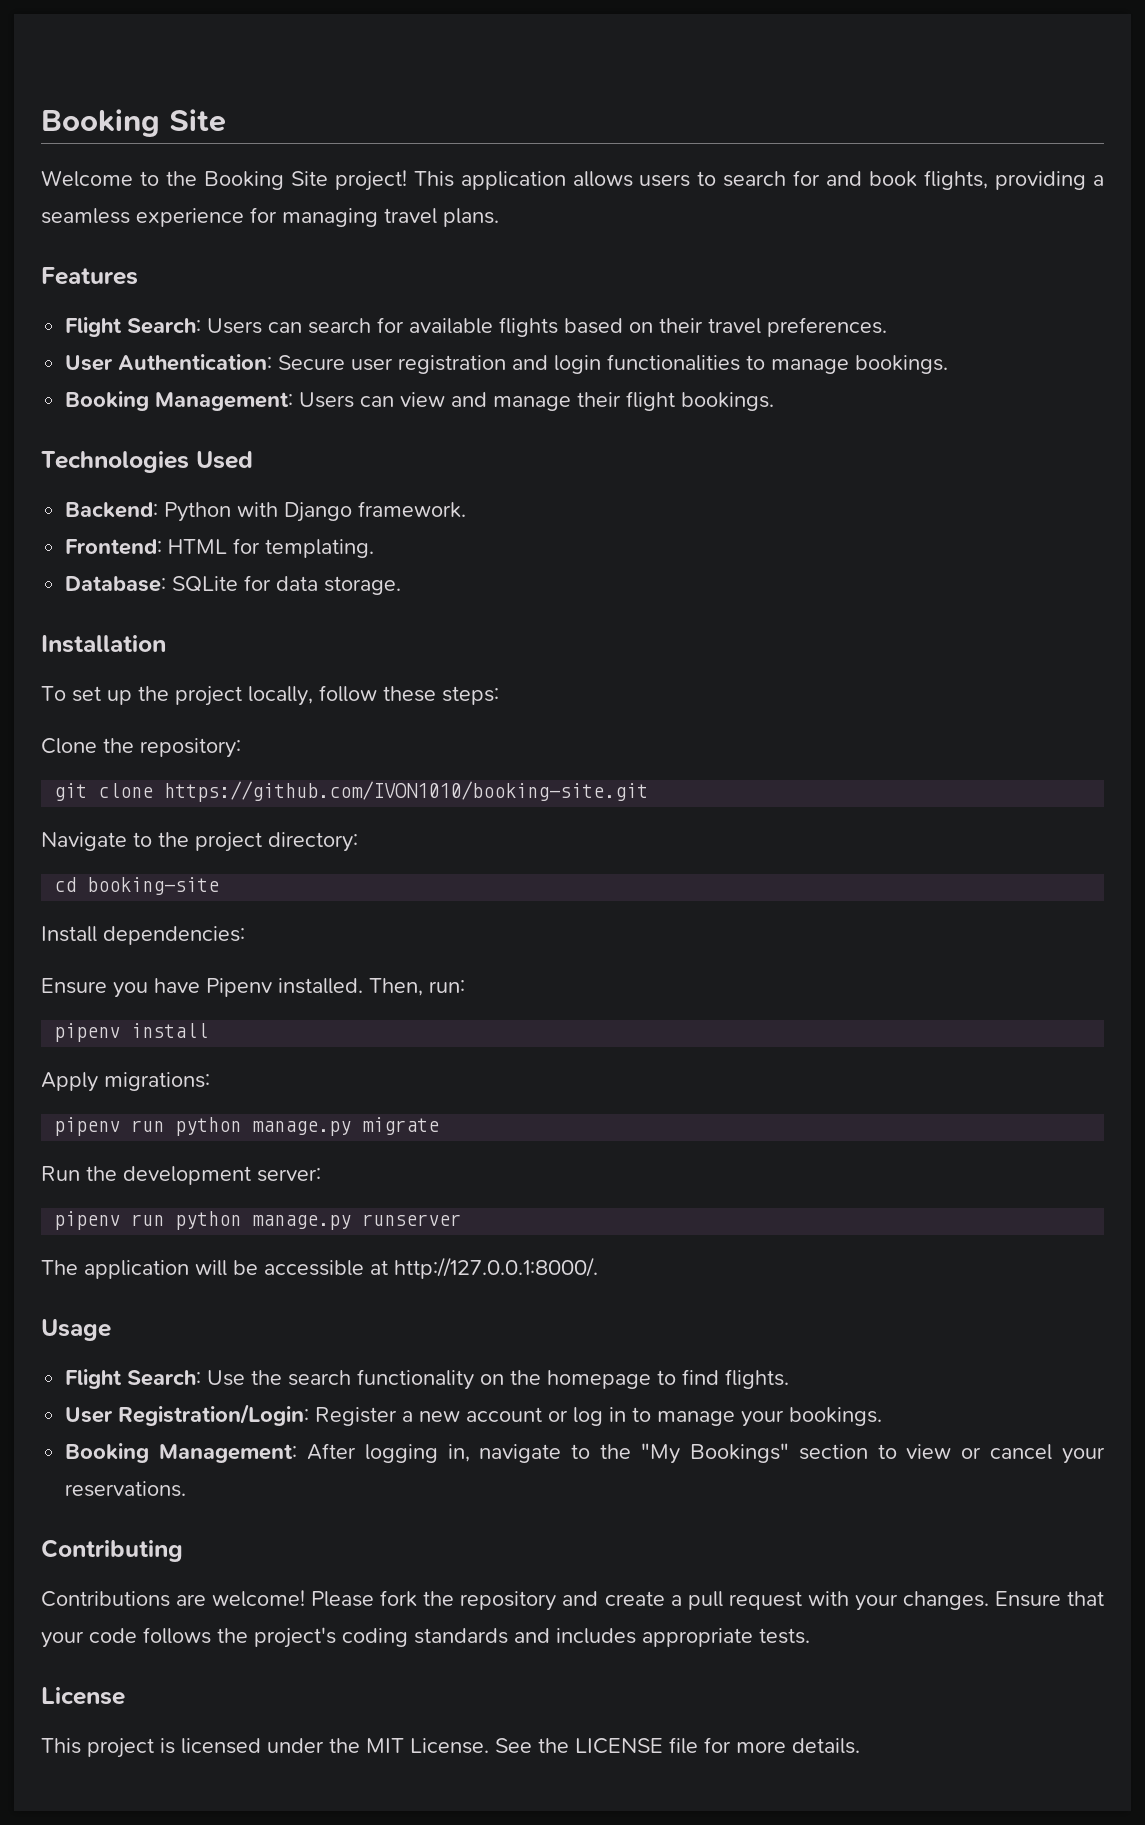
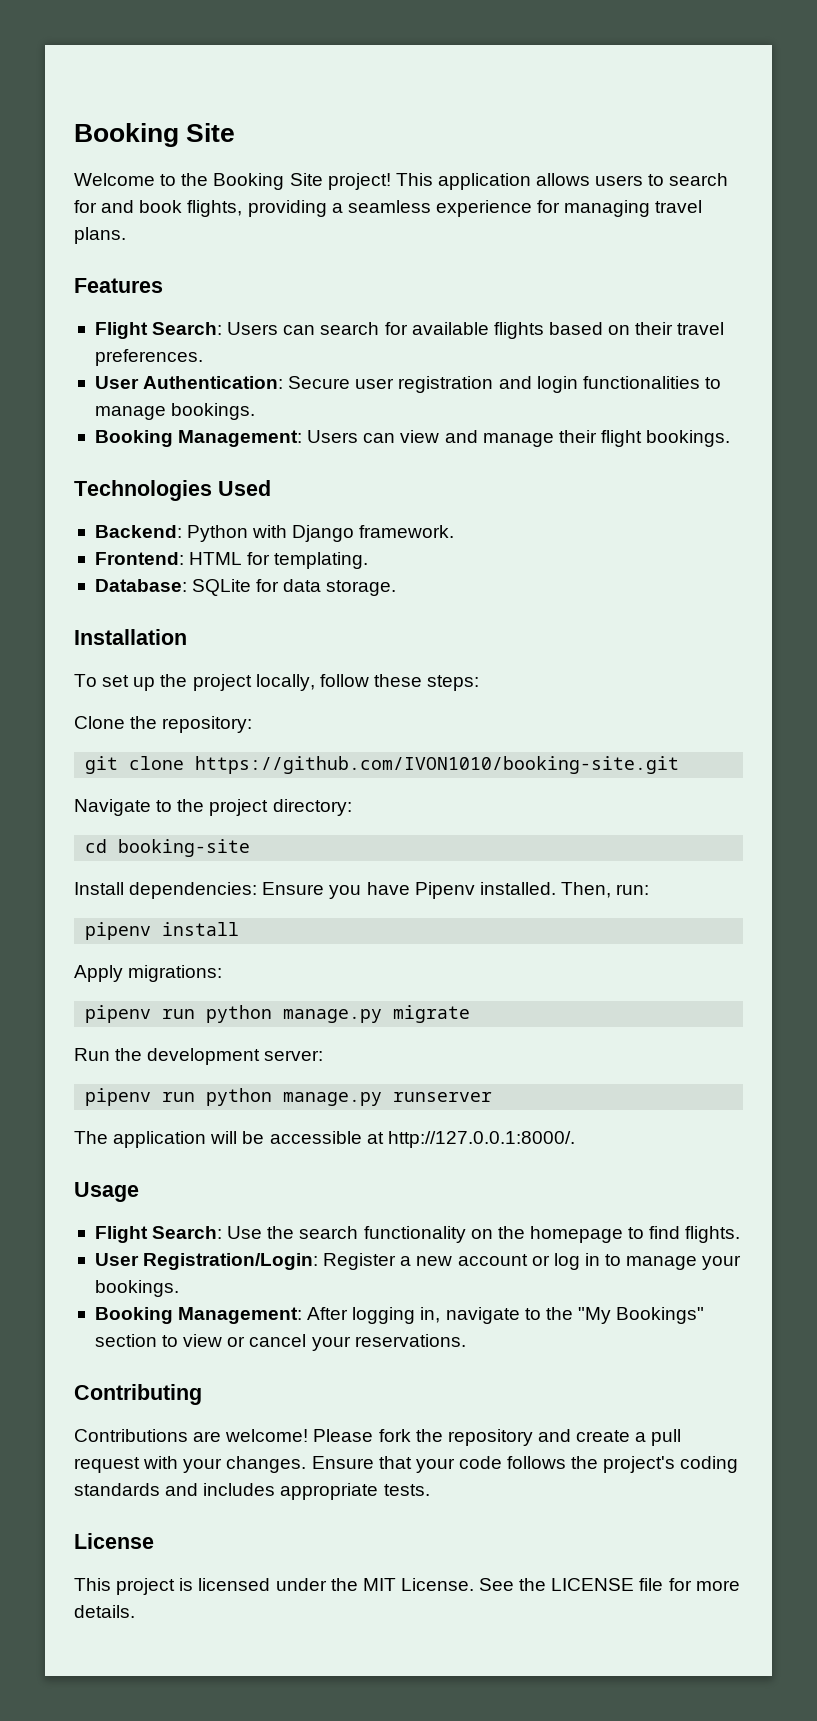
- Install dependencies:
- Ensure you have Pipenv installed.
+ Install dependencies: Ensure you have Pipenv installed.

